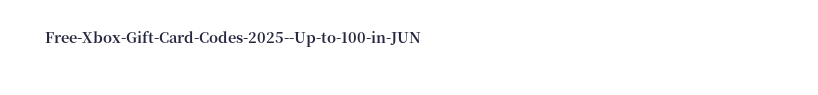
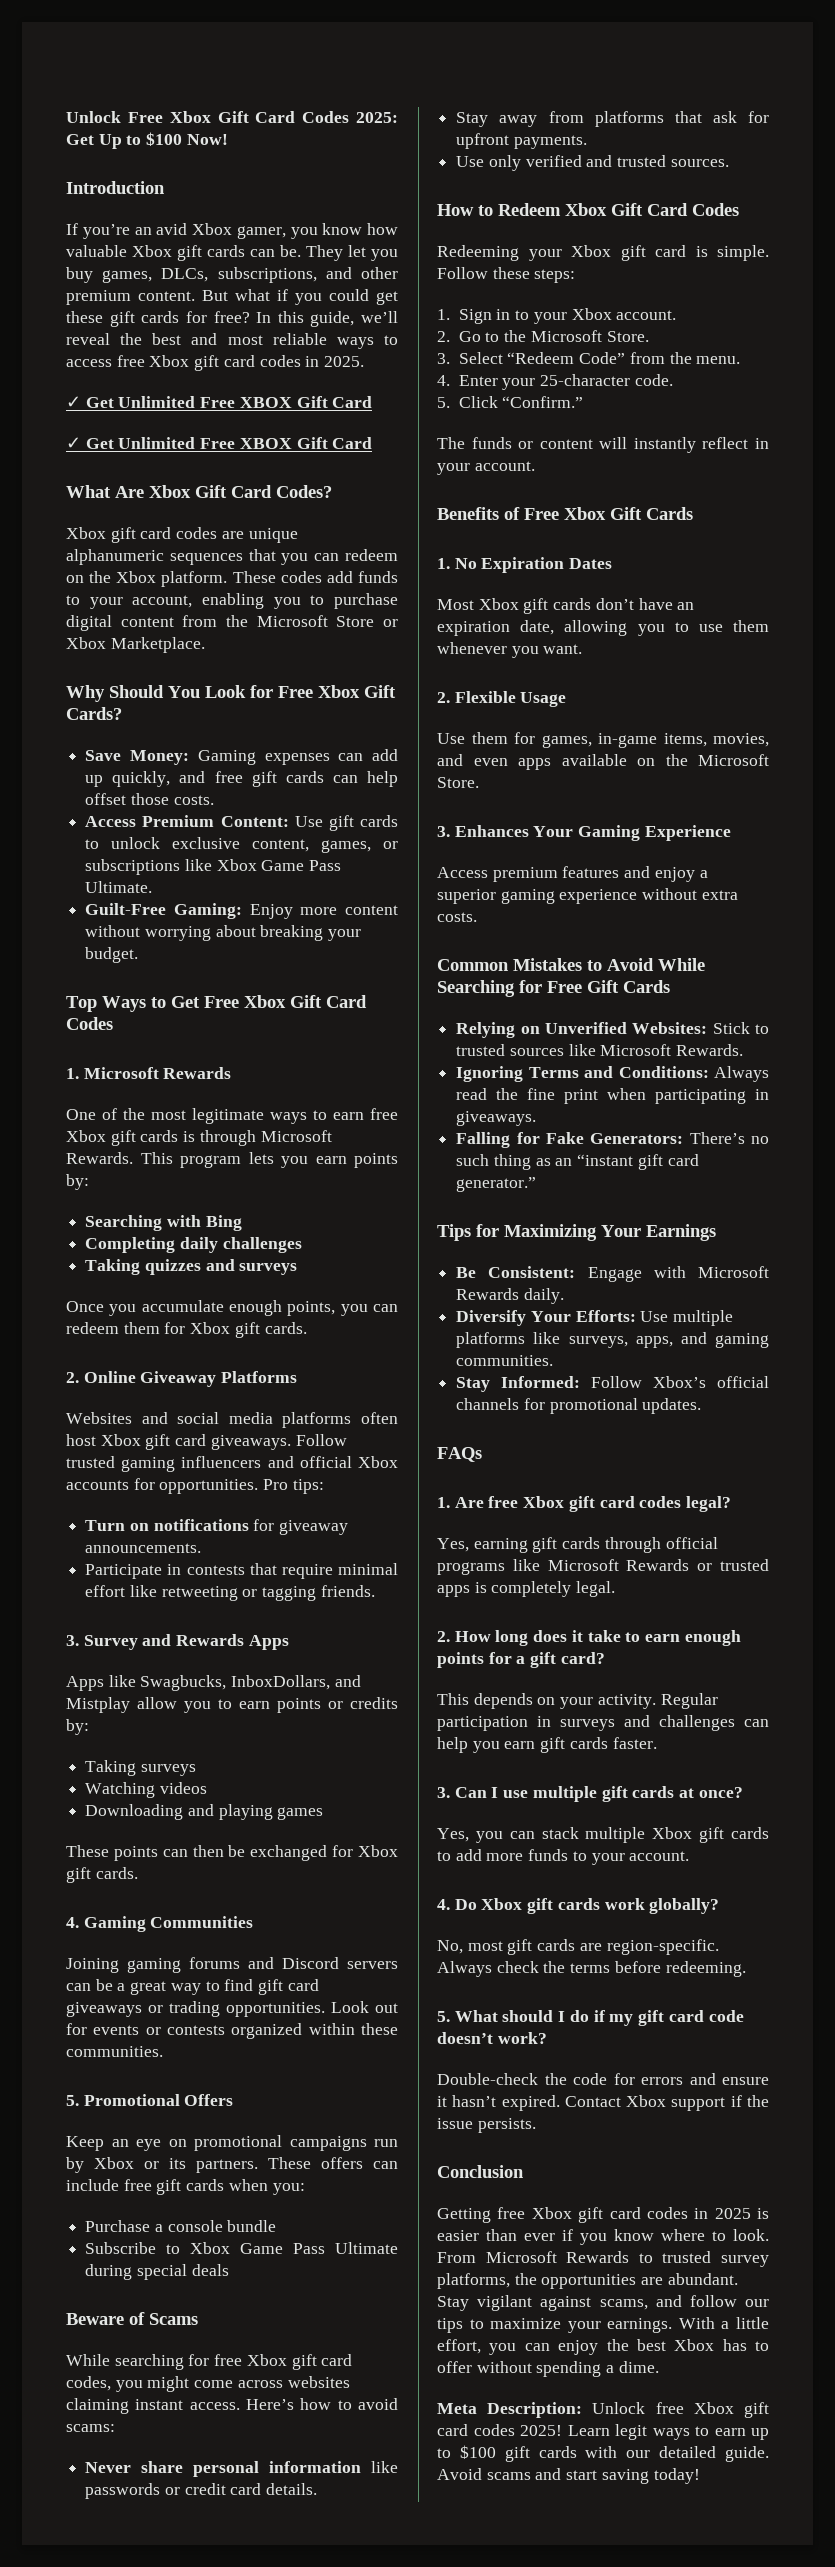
- Free-Xbox-Gift-Card-Codes-2025--Up-to-100-in-JUN
+ Unlock Free Xbox Gift Card Codes 2025: Get Up to $100 Now!
+ Introduction
+ If you’re an avid Xbox gamer, you know how valuable Xbox gift cards can be. They let you buy games, DLCs, subscriptions, and other premium content. But what if you could get these gift cards for free? In this guide, we’ll reveal the best and most reliable ways to access free Xbox gift card codes in 2025.
+ ✓ Get Unlimited Free XBOX Gift Card
+ ✓ Get Unlimited Free XBOX Gift Card
+ What Are Xbox Gift Card Codes?
+ Xbox gift card codes are unique alphanumeric sequences that you can redeem on the Xbox platform. These codes add funds to your account, enabling you to purchase digital content from the Microsoft Store or Xbox Marketplace.
+ Why Should You Look for Free Xbox Gift Cards?
+ Save Money: Gaming expenses can add up quickly, and free gift cards can help offset those costs.
+ Access Premium Content: Use gift cards to unlock exclusive content, games, or subscriptions like Xbox Game Pass Ultimate.
+ Guilt-Free Gaming: Enjoy more content without worrying about breaking your budget.
+ Top Ways to Get Free Xbox Gift Card Codes
+ 1. Microsoft Rewards
+ One of the most legitimate ways to earn free Xbox gift cards is through Microsoft Rewards. This program lets you earn points by:
+ Searching with Bing
+ Completing daily challenges
+ Taking quizzes and surveys
+ Once you accumulate enough points, you can redeem them for Xbox gift cards.
+ 2. Online Giveaway Platforms
+ Websites and social media platforms often host Xbox gift card giveaways. Follow trusted gaming influencers and official Xbox accounts for opportunities. Pro tips:
+ Turn on notifications for giveaway announcements.
+ Participate in contests that require minimal effort like retweeting or tagging friends.
+ 3. Survey and Rewards Apps
+ Apps like Swagbucks, InboxDollars, and Mistplay allow you to earn points or credits by:
+ Taking surveys
+ Watching videos
+ Downloading and playing games
+ These points can then be exchanged for Xbox gift cards.
+ 4. Gaming Communities
+ Joining gaming forums and Discord servers can be a great way to find gift card giveaways or trading opportunities. Look out for events or contests organized within these communities.
+ 5. Promotional Offers
+ Keep an eye on promotional campaigns run by Xbox or its partners. These offers can include free gift cards when you:
+ Purchase a console bundle
+ Subscribe to Xbox Game Pass Ultimate during special deals
+ Beware of Scams
+ While searching for free Xbox gift card codes, you might come across websites claiming instant access. Here’s how to avoid scams:
+ Never share personal information like passwords or credit card details.
+ Stay away from platforms that ask for upfront payments.
+ Use only verified and trusted sources.
+ How to Redeem Xbox Gift Card Codes
+ Redeeming your Xbox gift card is simple. Follow these steps:
+ 1. Sign in to your Xbox account.
+ 2. Go to the Microsoft Store.
+ 3. Select “Redeem Code” from the menu.
+ 4. Enter your 25-character code.
+ 5. Click “Confirm.”
+ The funds or content will instantly reflect in your account.
+ Benefits of Free Xbox Gift Cards
+ 1. No Expiration Dates
+ Most Xbox gift cards don’t have an expiration date, allowing you to use them whenever you want.
+ 2. Flexible Usage
+ Use them for games, in-game items, movies, and even apps available on the Microsoft Store.
+ 3. Enhances Your Gaming Experience
+ Access premium features and enjoy a superior gaming experience without extra costs.
+ Common Mistakes to Avoid While Searching for Free Gift Cards
+ Relying on Unverified Websites: Stick to trusted sources like Microsoft Rewards.
+ Ignoring Terms and Conditions: Always read the fine print when participating in giveaways.
+ Falling for Fake Generators: There’s no such thing as an “instant gift card generator.”
+ Tips for Maximizing Your Earnings
+ Be Consistent: Engage with Microsoft Rewards daily.
+ Diversify Your Efforts: Use multiple platforms like surveys, apps, and gaming communities.
+ Stay Informed: Follow Xbox’s official channels for promotional updates.
+ FAQs
+ 1. Are free Xbox gift card codes legal?
+ Yes, earning gift cards through official programs like Microsoft Rewards or trusted apps is completely legal.
+ 2. How long does it take to earn enough points for a gift card?
+ This depends on your activity. Regular participation in surveys and challenges can help you earn gift cards faster.
+ 3. Can I use multiple gift cards at once?
+ Yes, you can stack multiple Xbox gift cards to add more funds to your account.
+ 4. Do Xbox gift cards work globally?
+ No, most gift cards are region-specific. Always check the terms before redeeming.
+ 5. What should I do if my gift card code doesn’t work?
+ Double-check the code for errors and ensure it hasn’t expired. Contact Xbox support if the issue persists.
+ Conclusion
+ Getting free Xbox gift card codes in 2025 is easier than ever if you know where to look. From Microsoft Rewards to trusted survey platforms, the opportunities are abundant. Stay vigilant against scams, and follow our tips to maximize your earnings. With a little effort, you can enjoy the best Xbox has to offer without spending a dime.
+ Meta Description: Unlock free Xbox gift card codes 2025! Learn legit ways to earn up to $100 gift cards with our detailed guide. Avoid scams and start saving today!

